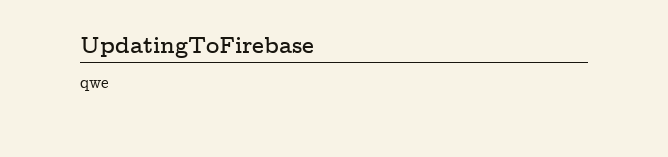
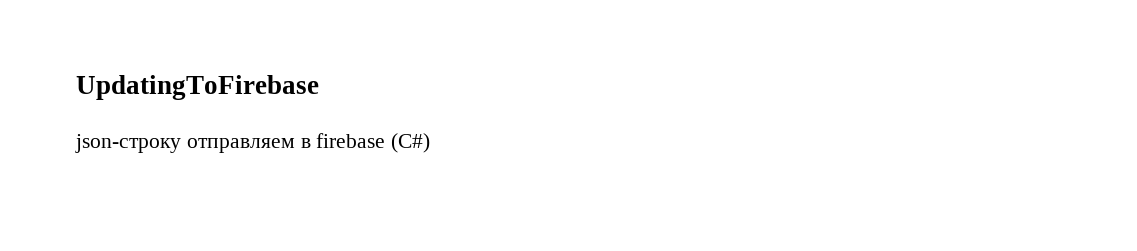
- qwe
+ json-строку отправляем в firebase (C#)

